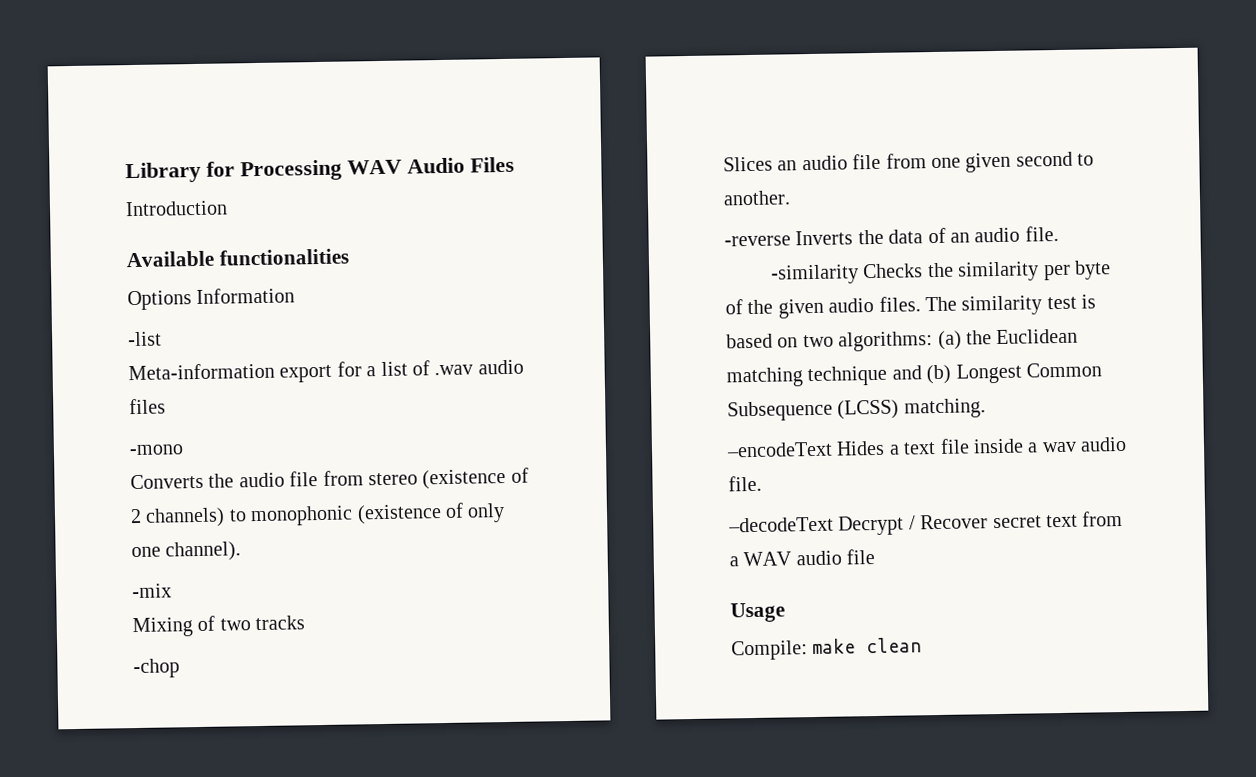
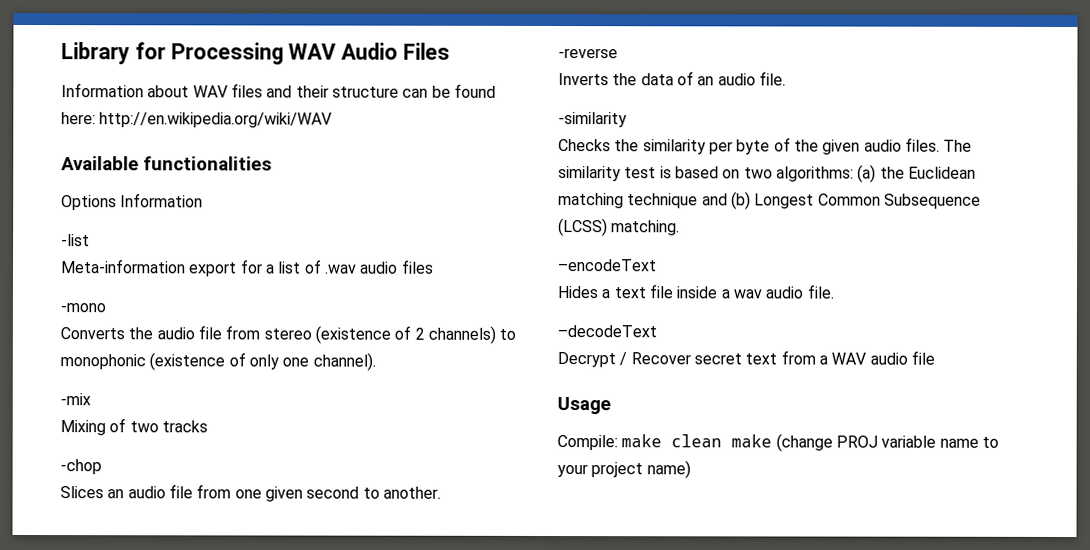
- Introduction
+ Information about WAV files and their structure can be found here: http://en.wikipedia.org/wiki/WAV
- -reverse Inverts the data of an audio file.
+ -reverse
+ Inverts the data of an audio file.
- -similarity Checks the similarity per byte of the given audio files.
+ -similarity
+ Checks the similarity per byte of the given audio files.
- –encodeText Hides a text file inside a wav audio file.
+ –encodeText
+ Hides a text file inside a wav audio file.
- –decodeText Decrypt / Recover secret text from a WAV audio file
+ –decodeText
+ Decrypt / Recover secret text from a WAV audio file
- Compile: make clean
+ Compile: make clean make (change PROJ variable name to your project name)

